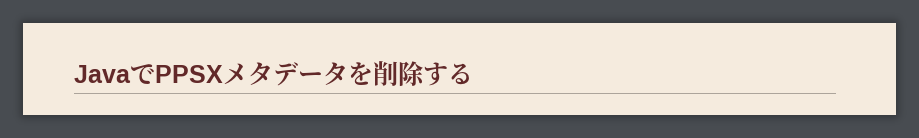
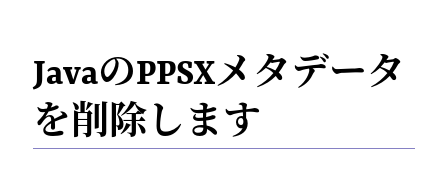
- JavaでPPSXメタデータを削除する
+ JavaのPPSXメタデータを削除します

